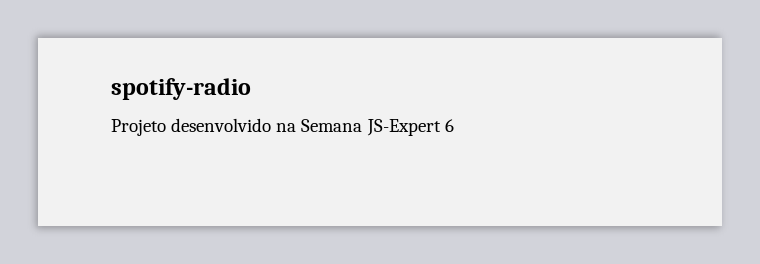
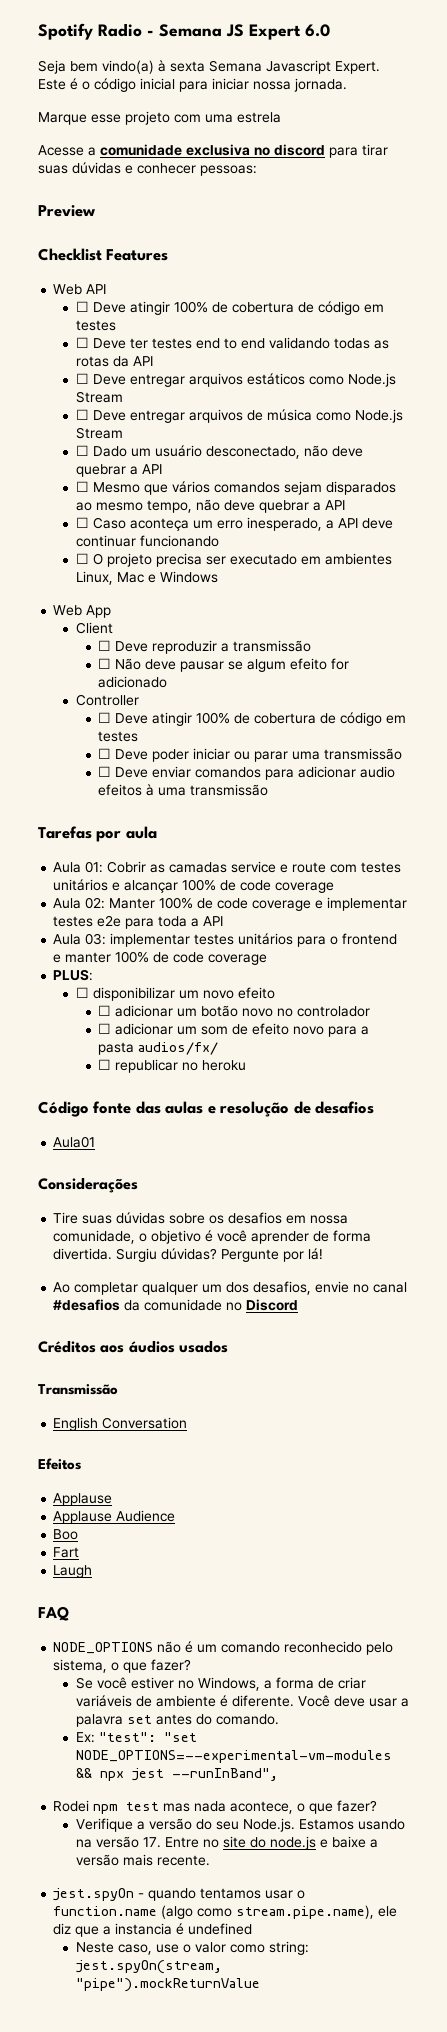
- spotify-radio
- Projeto desenvolvido na Semana JS-Expert 6
+ Spotify Radio - Semana JS Expert 6.0
+ Seja bem vindo(a) à sexta Semana Javascript Expert. Este é o código inicial para iniciar nossa jornada.
+ Marque esse projeto com uma estrela
+ Acesse a comunidade exclusiva no discord para tirar suas dúvidas e conhecer pessoas:
+ Preview
+ Checklist Features
+ Web API
+ ☐ Deve atingir 100% de cobertura de código em testes
+ ☐ Deve ter testes end to end validando todas as rotas da API
+ ☐ Deve entregar arquivos estáticos como Node.js Stream
+ ☐ Deve entregar arquivos de música como Node.js Stream
+ ☐ Dado um usuário desconectado, não deve quebrar a API
+ ☐ Mesmo que vários comandos sejam disparados ao mesmo tempo, não deve quebrar a API
+ ☐ Caso aconteça um erro inesperado, a API deve continuar funcionando
+ ☐ O projeto precisa ser executado em ambientes Linux, Mac e Windows
+ Web App
+ Client
+ ☐ Deve reproduzir a transmissão
+ ☐ Não deve pausar se algum efeito for adicionado
+ Controller
+ ☐ Deve atingir 100% de cobertura de código em testes
+ ☐ Deve poder iniciar ou parar uma transmissão
+ ☐ Deve enviar comandos para adicionar audio efeitos à uma transmissão
+ Tarefas por aula
+ Aula 01: Cobrir as camadas service e route com testes unitários e alcançar 100% de code coverage
+ Aula 02: Manter 100% de code coverage e implementar testes e2e para toda a API
+ Aula 03: implementar testes unitários para o frontend e manter 100% de code coverage
+ PLUS:
+ ☐ disponibilizar um novo efeito
+ ☐ adicionar um botão novo no controlador
+ ☐ adicionar um som de efeito novo para a pasta audios/fx/
+ ☐ republicar no heroku
+ Código fonte das aulas e resolução de desafios
+ Aula01
+ Considerações
+ Tire suas dúvidas sobre os desafios em nossa comunidade, o objetivo é você aprender de forma divertida. Surgiu dúvidas? Pergunte por lá!
+ Ao completar qualquer um dos desafios, envie no canal #desafios da comunidade no Discord
+ Créditos aos áudios usados
+ Transmissão
+ English Conversation
+ Efeitos
+ Applause
+ Applause Audience
+ Boo
+ Fart
+ Laugh
+ FAQ
+ NODE_OPTIONS não é um comando reconhecido pelo sistema, o que fazer?
+ Se você estiver no Windows, a forma de criar variáveis de ambiente é diferente. Você deve usar a palavra set antes do comando.
+ Ex: "test": "set NODE_OPTIONS=--experimental-vm-modules && npx jest --runInBand",
+ Rodei npm test mas nada acontece, o que fazer?
+ Verifique a versão do seu Node.js. Estamos usando na versão 17. Entre no site do node.js e baixe a versão mais recente.
+ jest.spyOn - quando tentamos usar o function.name (algo como stream.pipe.name), ele diz que a instancia é undefined
+ Neste caso, use o valor como string: jest.spyOn(stream, "pipe").mockReturnValue

